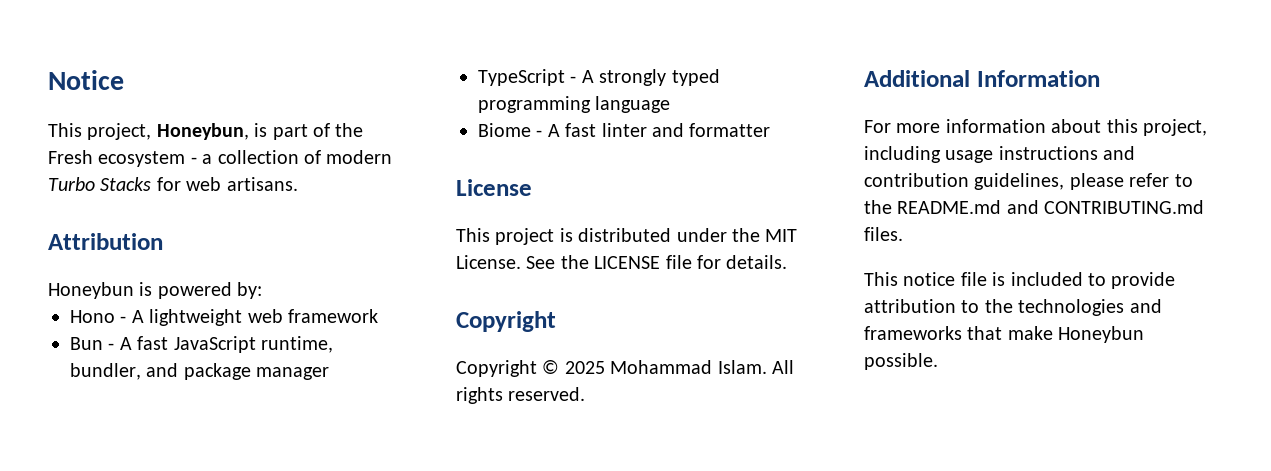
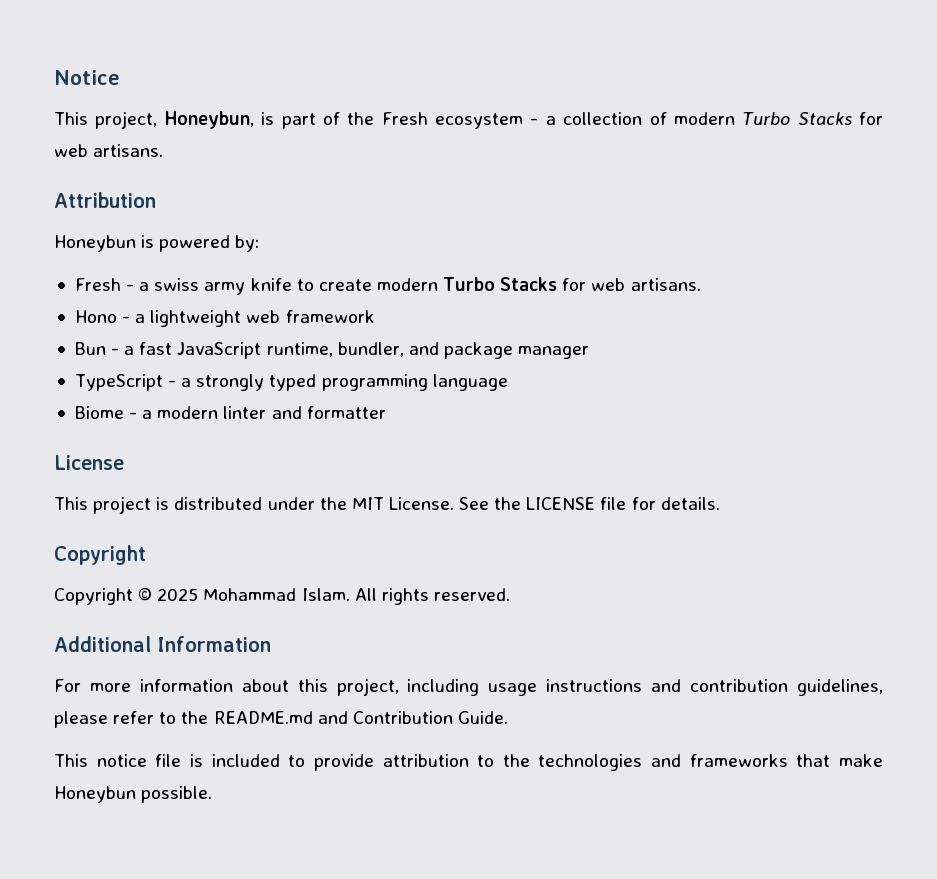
+ Fresh - a swiss army knife to create modern Turbo Stacks for web artisans.
- Hono - A lightweight web framework
+ Hono - a lightweight web framework
- Bun - A fast JavaScript runtime, bundler, and package manager
+ Bun - a fast JavaScript runtime, bundler, and package manager
- TypeScript - A strongly typed programming language
+ TypeScript - a strongly typed programming language
- Biome - A fast linter and formatter
+ Biome - a modern linter and formatter
- For more information about this project, including usage instructions and contribution guidelines, please refer to the README.md and CONTRIBUTING.md files.
+ For more information about this project, including usage instructions and contribution guidelines, please refer to the README.md and Contribution Guide.

